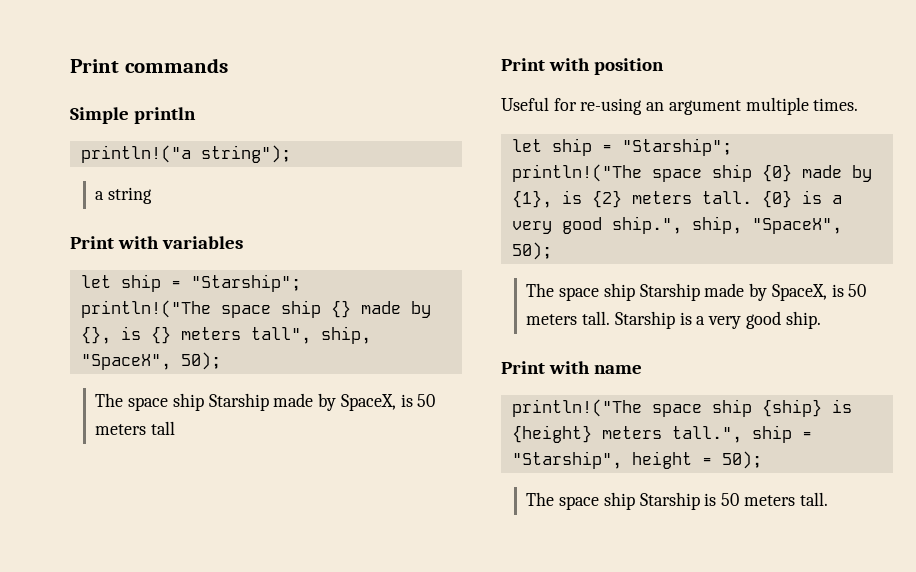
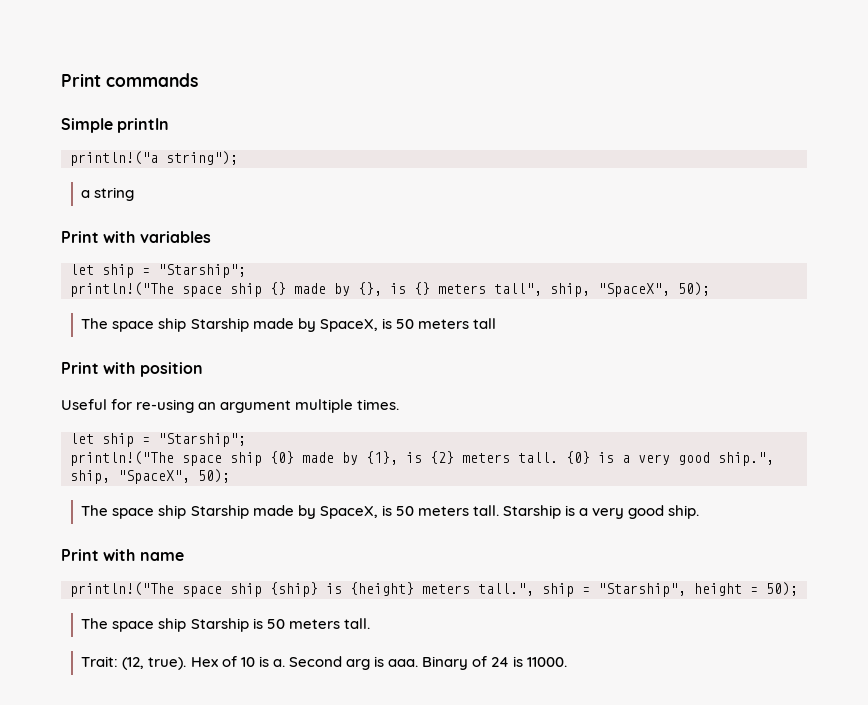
+ Trait: (12, true). Hex of 10 is a. Second arg is aaa. Binary of 24 is 11000.

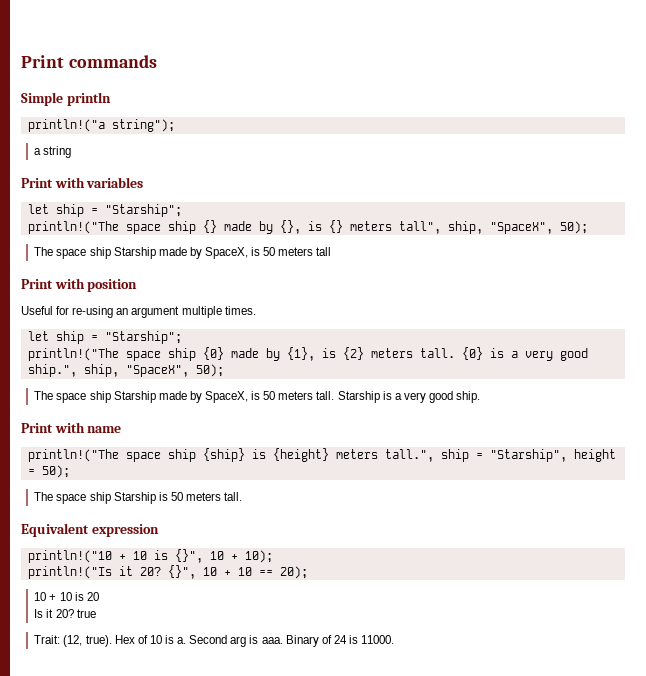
+ Equivalent expression
+ println!("10 + 10 is {}", 10 + 10);
+ println!("Is it 20? {}", 10 + 10 == 20);
+ 10 + 10 is 20
+ Is it 20? true

